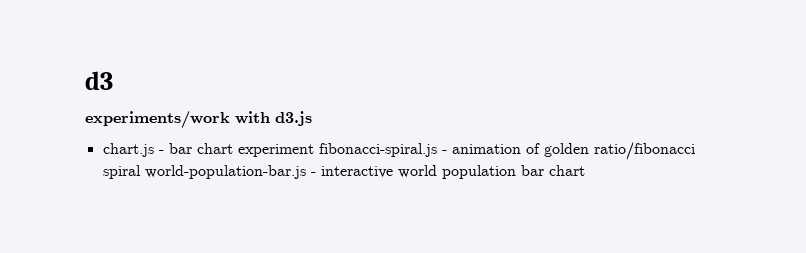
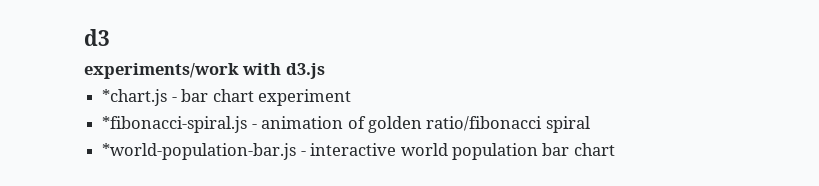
- chart.js - bar chart experiment fibonacci-spiral.js - animation of golden ratio/fibonacci spiral world-population-bar.js - interactive world population bar chart
+ *chart.js - bar chart experiment
+ *fibonacci-spiral.js - animation of golden ratio/fibonacci spiral
+ *world-population-bar.js - interactive world population bar chart

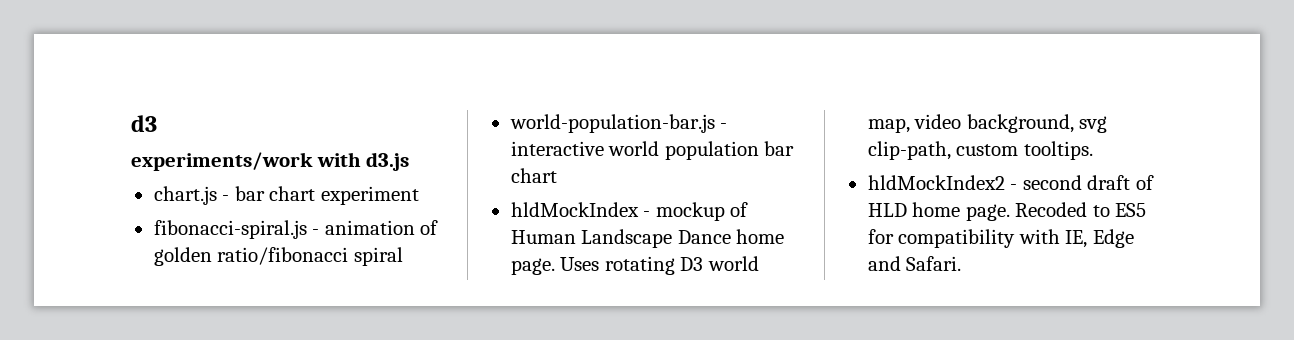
- *chart.js - bar chart experiment
+ chart.js - bar chart experiment
- *fibonacci-spiral.js - animation of golden ratio/fibonacci spiral
+ fibonacci-spiral.js - animation of golden ratio/fibonacci spiral
- *world-population-bar.js - interactive world population bar chart
+ world-population-bar.js - interactive world population bar chart
+ hldMockIndex - mockup of Human Landscape Dance home page. Uses rotating D3 world map, video background, svg clip-path, custom tooltips.
+ hldMockIndex2 - second draft of HLD home page. Recoded to ES5 for compatibility with IE, Edge and Safari.

